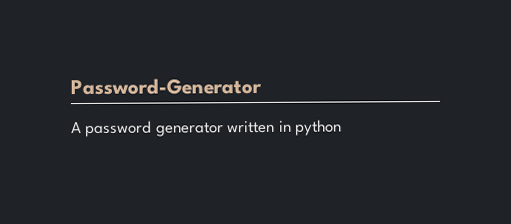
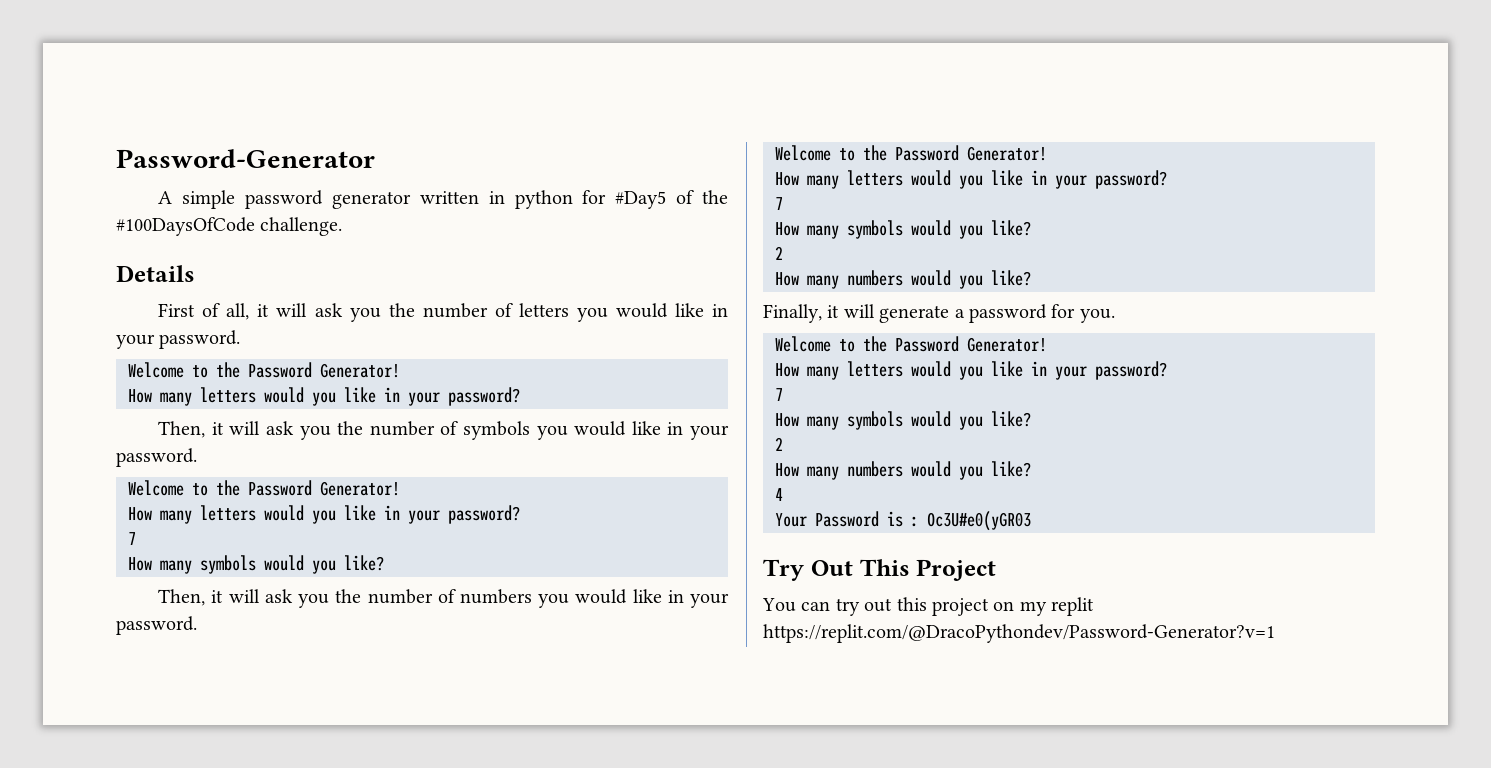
- A password generator written in python
+ A simple password generator written in python for #Day5 of the #100DaysOfCode challenge.
+ Details
+ First of all, it will ask you the number of letters you would like in your password.
+ Welcome to the Password Generator!
+ How many letters would you like in your password?
+ Then, it will ask you the number of symbols you would like in your password.
+ Welcome to the Password Generator!
+ How many letters would you like in your password?
+ 7
+ How many symbols would you like?
+ Then, it will ask you the number of numbers you would like in your password.
+ Welcome to the Password Generator!
+ How many letters would you like in your password?
+ 7
+ How many symbols would you like?
+ 2
+ How many numbers would you like?
+ Finally, it will generate a password for you.
+ Welcome to the Password Generator!
+ How many letters would you like in your password?
+ 7
+ How many symbols would you like?
+ 2
+ How many numbers would you like?
+ 4
+ Your Password is : Oc3U#e0(yGR03
+ Try Out This Project
+ You can try out this project on my replit https://replit.com/@DracoPythondev/Password-Generator?v=1

